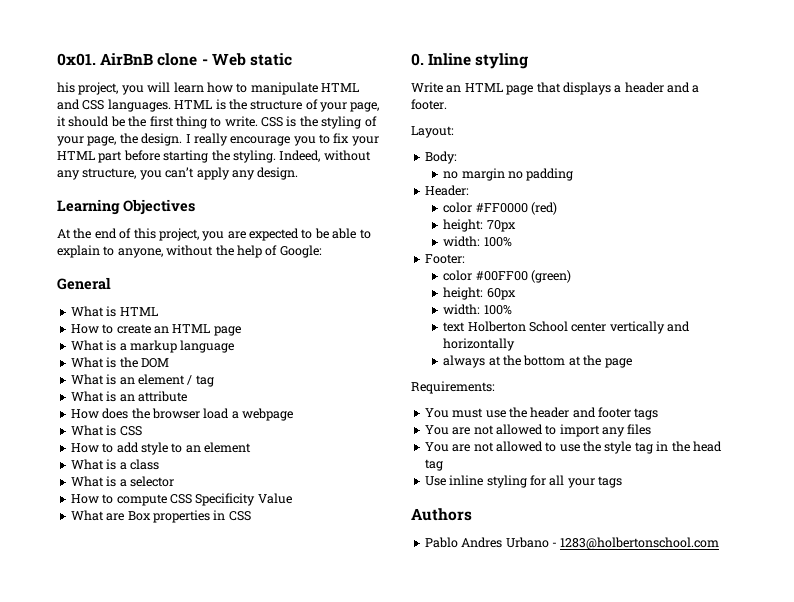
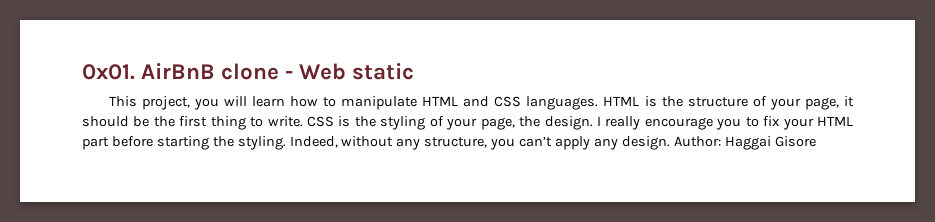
- his project, you will learn how to manipulate HTML and CSS languages.
+ This project, you will learn how to manipulate HTML and CSS languages.
- Indeed, without any structure, you can’t apply any design.
- Learning Objectives
- At the end of this project, you are expected to be able to explain to anyone, without the help of Google:
- General
- What is HTML
- How to create an HTML page
- What is a markup language
- What is the DOM
- What is an element / tag
- What is an attribute
- How does the browser load a webpage
- What is CSS
- How to add style to an element
- What is a class
- What is a selector
- How to compute CSS Specificity Value
- What are Box properties in CSS
- 0. Inline styling
- Write an HTML page that displays a header and a footer.
- Layout:
- Body:
- no margin no padding
- Header:
- color #FF0000 (red)
- height: 70px
- width: 100%
- Footer:
- color #00FF00 (green)
- height: 60px
- width: 100%
- text Holberton School center vertically and horizontally
- always at the bottom at the page
- Requirements:
- You must use the header and footer tags
- You are not allowed to import any files
- You are not allowed to use the style tag in the head tag
- Use inline styling for all your tags
- Authors
- Pablo Andres Urbano - 1283@holbertonschool.com
+ Indeed, without any structure, you can’t apply any design. Author: Haggai Gisore

